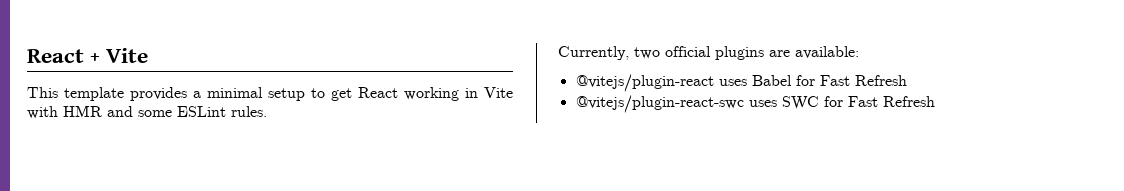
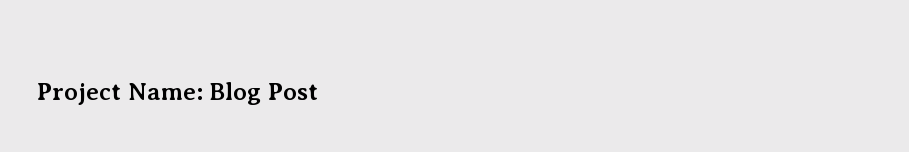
- React + Vite
- This template provides a minimal setup to get React working in Vite with HMR and some ESLint rules.
- Currently, two official plugins are available:
- @vitejs/plugin-react uses Babel for Fast Refresh
- @vitejs/plugin-react-swc uses SWC for Fast Refresh
+ Project Name: Blog Post

